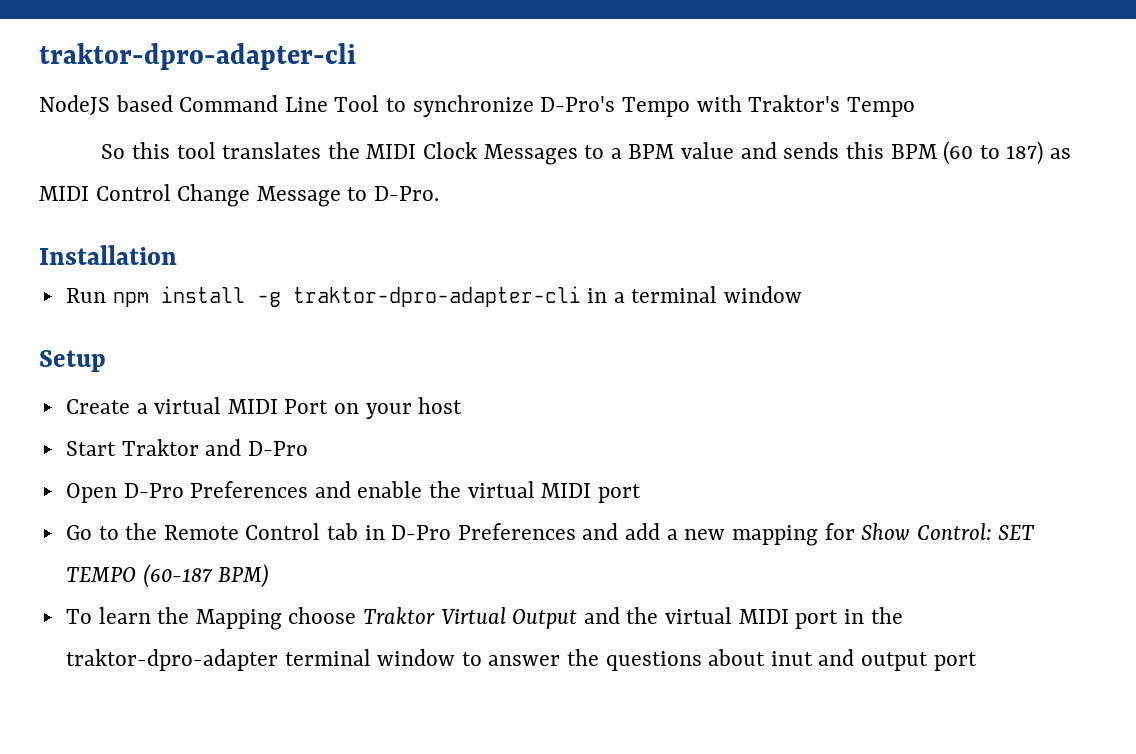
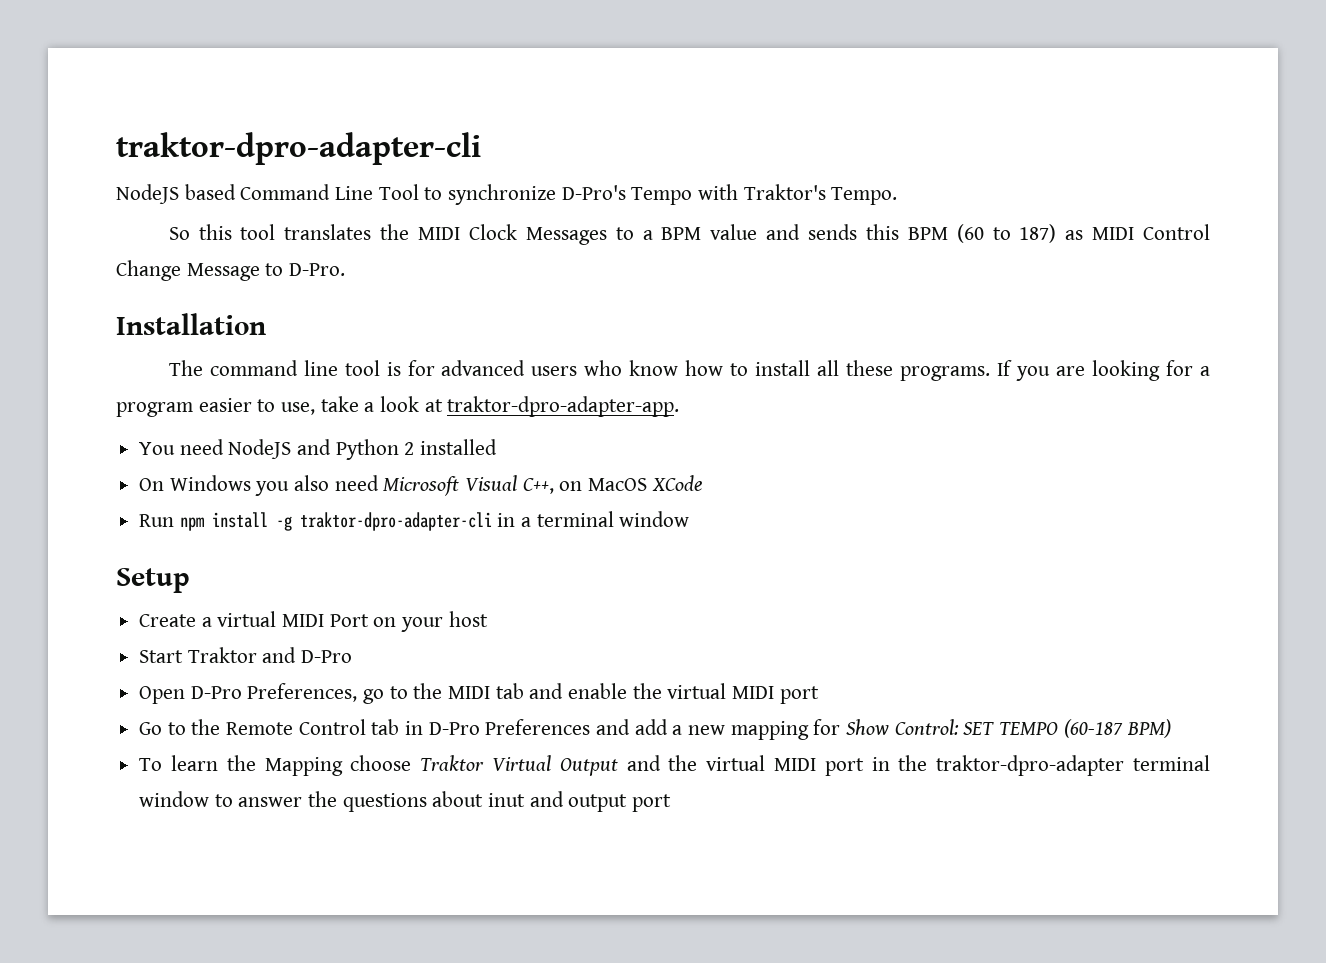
- NodeJS based Command Line Tool to synchronize D-Pro's Tempo with Traktor's Tempo
+ NodeJS based Command Line Tool to synchronize D-Pro's Tempo with Traktor's Tempo.
+ The command line tool is for advanced users who know how to install all these programs. If you are looking for a program easier to use, take a look at traktor-dpro-adapter-app.
+ You need NodeJS and Python 2 installed
+ On Windows you also need Microsoft Visual C++, on MacOS XCode
- Open D-Pro Preferences and enable the virtual MIDI port
+ Open D-Pro Preferences, go to the MIDI tab and enable the virtual MIDI port

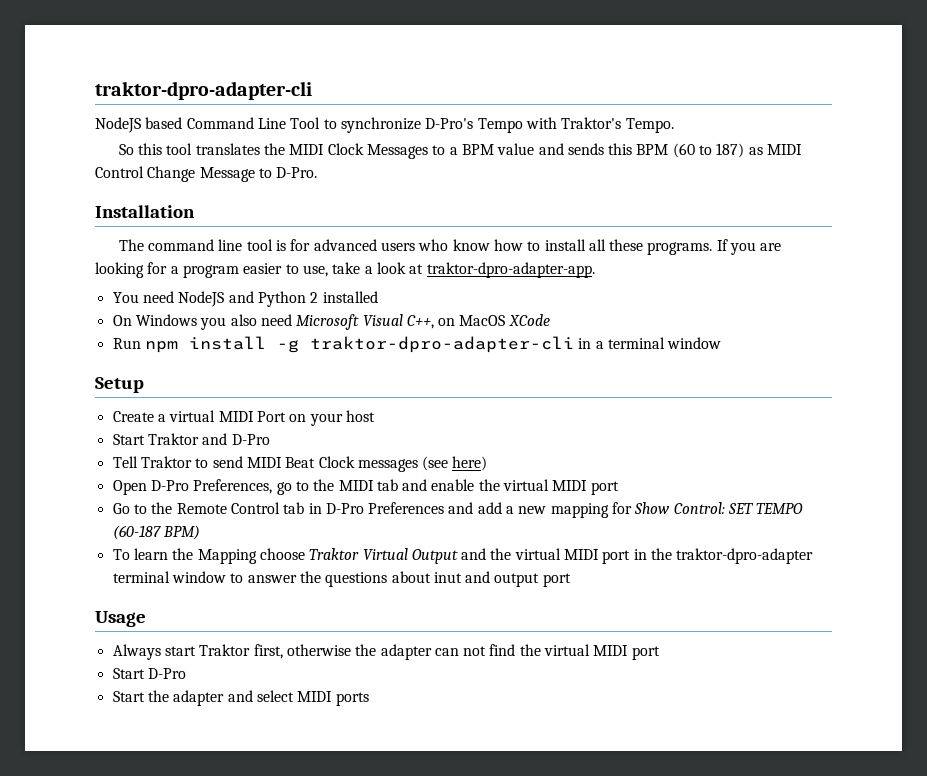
+ Tell Traktor to send MIDI Beat Clock messages (see here)
+ Usage
+ Always start Traktor first, otherwise the adapter can not find the virtual MIDI port
+ Start D-Pro
+ Start the adapter and select MIDI ports

